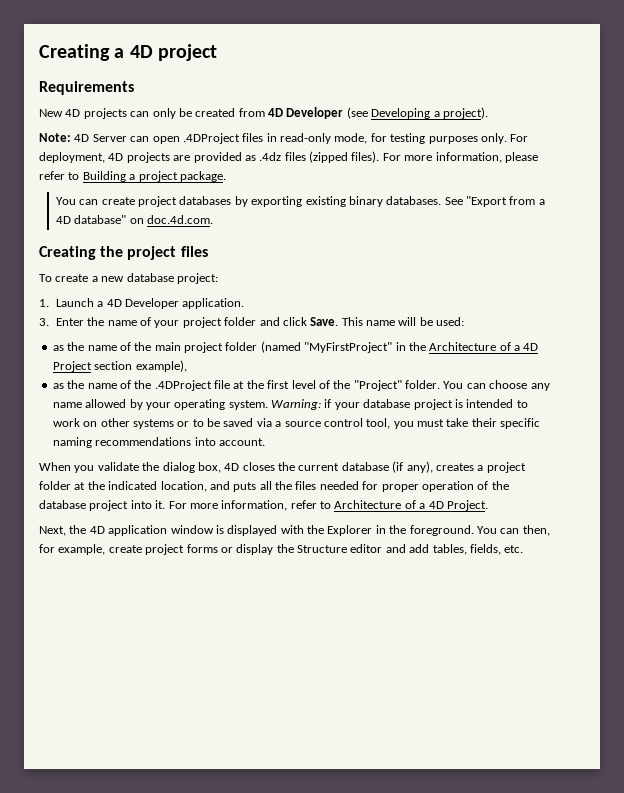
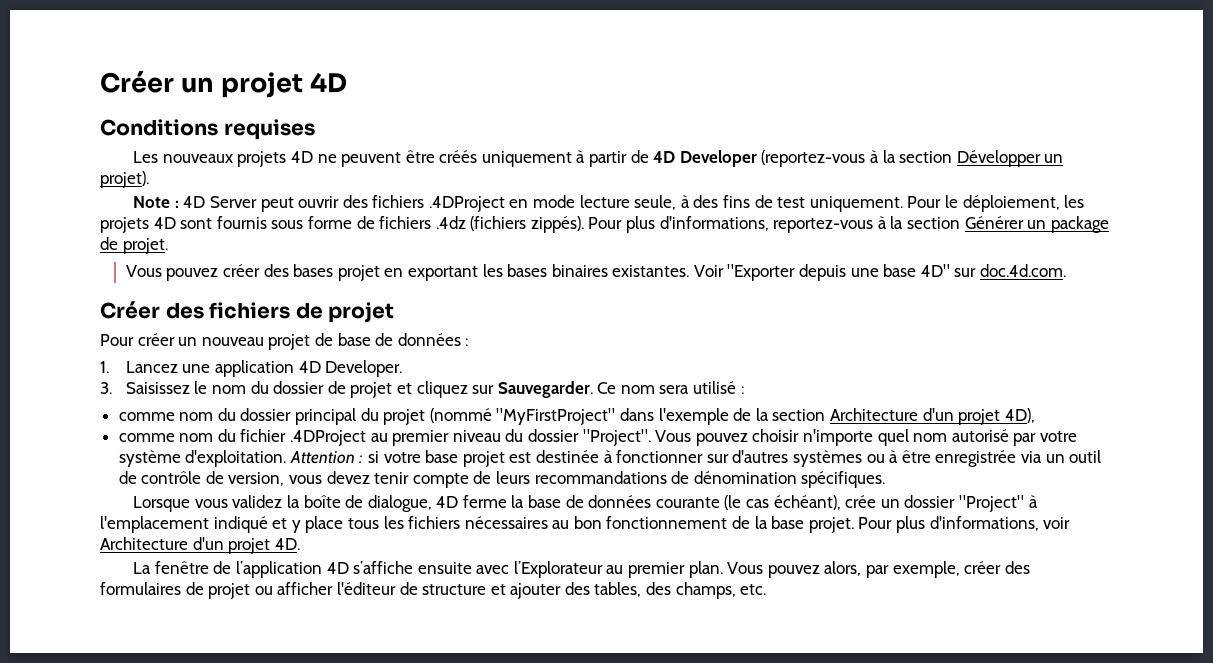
- Creating a 4D project
- Requirements
- New 4D projects can only be created from 4D Developer (see Developing a project).
- Note: 4D Server can open .4DProject files in read-only mode, for testing purposes only. For deployment, 4D projects are provided as .4dz files (zipped files). For more information, please refer to Building a project package.
- You can create project databases by exporting existing binary databases. See "Export from a 4D database" on doc.4d.com.
- Creating the project files
- To create a new database project:
- 1. Launch a 4D Developer application.
- 3. Enter the name of your project folder and click Save. This name will be used:
- as the name of the main project folder (named "MyFirstProject" in the Architecture of a 4D Project section example),
- as the name of the .4DProject file at the first level of the "Project" folder. You can choose any name allowed by your operating system. Warning: if your database project is intended to work on other systems or to be saved via a source control tool, you must take their specific naming recommendations into account.
- When you validate the dialog box, 4D closes the current database (if any), creates a project folder at the indicated location, and puts all the files needed for proper operation of the database project into it. For more information, refer to Architecture of a 4D Project.
- Next, the 4D application window is displayed with the Explorer in the foreground. You can then, for example, create project forms or display the Structure editor and add tables, fields, etc.
+ Créer un projet 4D
+ Conditions requises
+ Les nouveaux projets 4D ne peuvent être créés uniquement à partir de 4D Developer (reportez-vous à la section Développer un projet).
+ Note : 4D Server peut ouvrir des fichiers .4DProject en mode lecture seule, à des fins de test uniquement. Pour le déploiement, les projets 4D sont fournis sous forme de fichiers .4dz (fichiers zippés). Pour plus d'informations, reportez-vous à la section Générer un package de projet.
+ Vous pouvez créer des bases projet en exportant les bases binaires existantes. Voir "Exporter depuis une base 4D" sur doc.4d.com.
+ Créer des fichiers de projet
+ Pour créer un nouveau projet de base de données :
+ 1. Lancez une application 4D Developer.
+ 3. Saisissez le nom du dossier de projet et cliquez sur Sauvegarder. Ce nom sera utilisé :
+ comme nom du dossier principal du projet (nommé "MyFirstProject" dans l'exemple de la section Architecture d'un projet 4D),
+ comme nom du fichier .4DProject au premier niveau du dossier "Project". Vous pouvez choisir n'importe quel nom autorisé par votre système d'exploitation. Attention : si votre base projet est destinée à fonctionner sur d'autres systèmes ou à être enregistrée via un outil de contrôle de version, vous devez tenir compte de leurs recommandations de dénomination spécifiques.
+ Lorsque vous validez la boîte de dialogue, 4D ferme la base de données courante (le cas échéant), crée un dossier "Project" à l'emplacement indiqué et y place tous les fichiers nécessaires au bon fonctionnement de la base projet. Pour plus d'informations, voir Architecture d'un projet 4D.
+ La fenêtre de l’application 4D s’affiche ensuite avec l’Explorateur au premier plan. Vous pouvez alors, par exemple, créer des formulaires de projet ou afficher l'éditeur de structure et ajouter des tables, des champs, etc.

